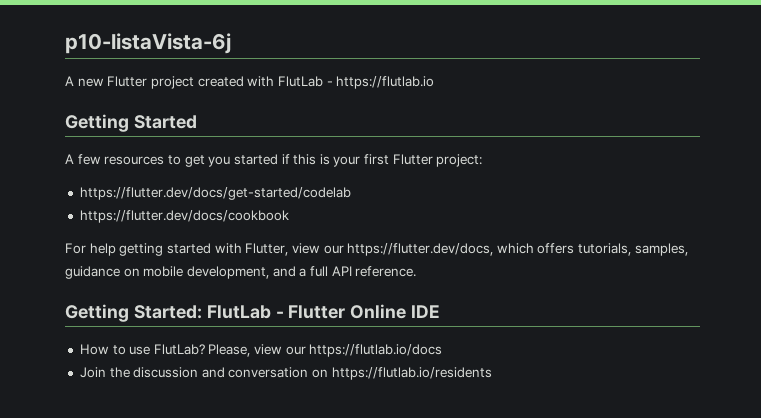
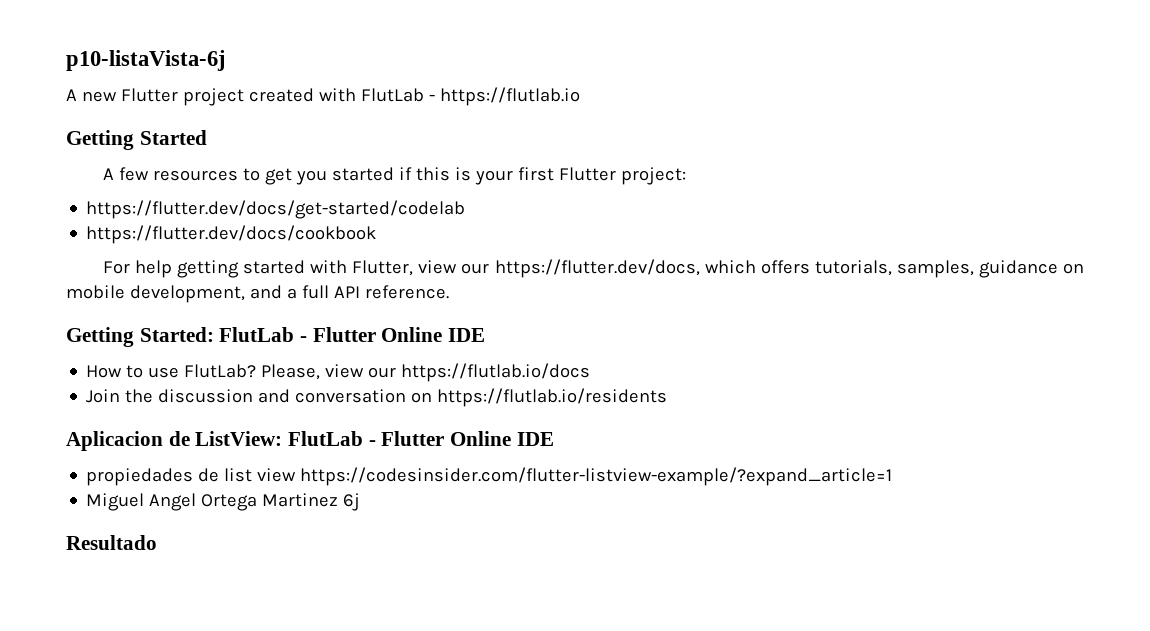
+ Aplicacion de ListView: FlutLab - Flutter Online IDE
+ propiedades de list view https://codesinsider.com/flutter-listview-example/?expand_article=1
+ Miguel Angel Ortega Martinez 6j
+ Resultado

